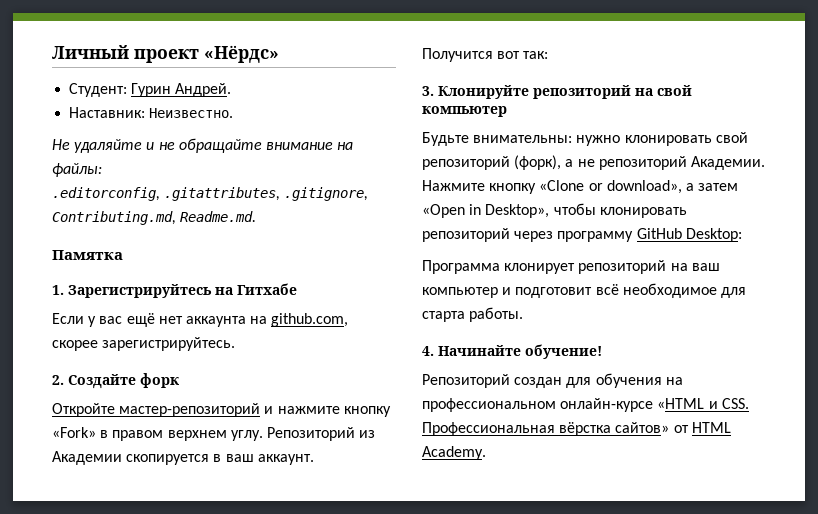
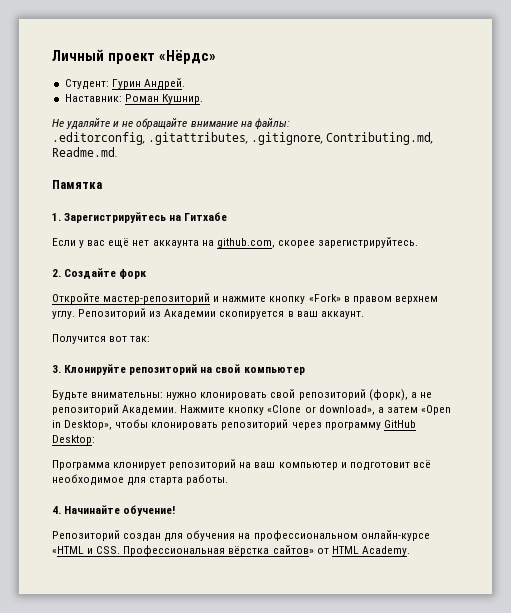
- Наставник: Неизвестно.
+ Наставник: Роман Кушнир.

